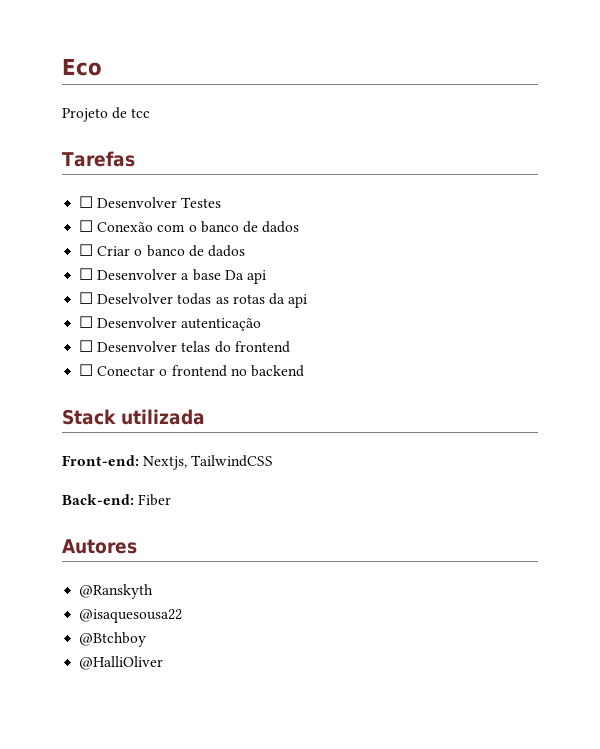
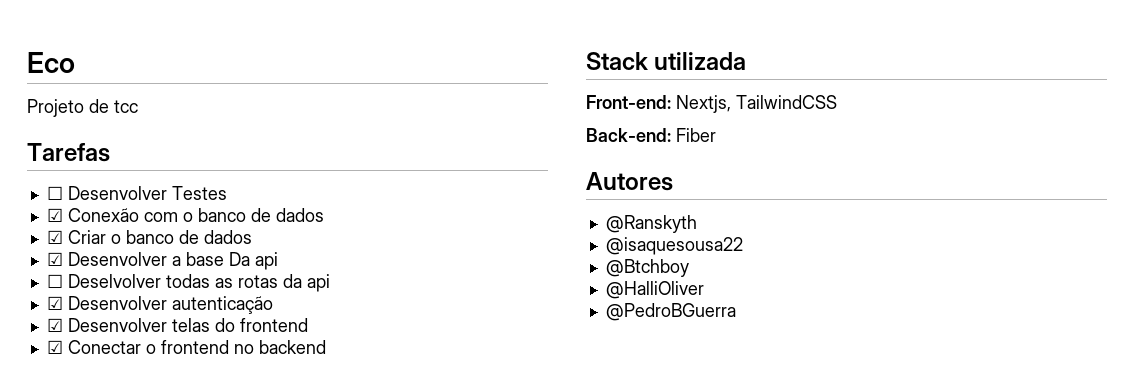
- ☐ Conexão com o banco de dados
+ ☑ Conexão com o banco de dados
- ☐ Criar o banco de dados
+ ☑ Criar o banco de dados
- ☐ Desenvolver a base Da api
+ ☑ Desenvolver a base Da api
- ☐ Desenvolver autenticação
+ ☑ Desenvolver autenticação
- ☐ Desenvolver telas do frontend
+ ☑ Desenvolver telas do frontend
- ☐ Conectar o frontend no backend
+ ☑ Conectar o frontend no backend
+ @PedroBGuerra

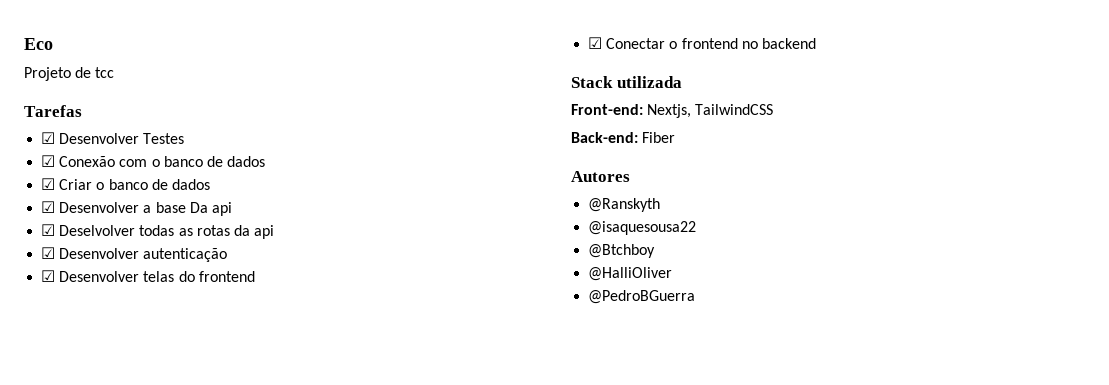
- ☐ Desenvolver Testes
+ ☑ Desenvolver Testes
- ☐ Deselvolver todas as rotas da api
+ ☑ Deselvolver todas as rotas da api

